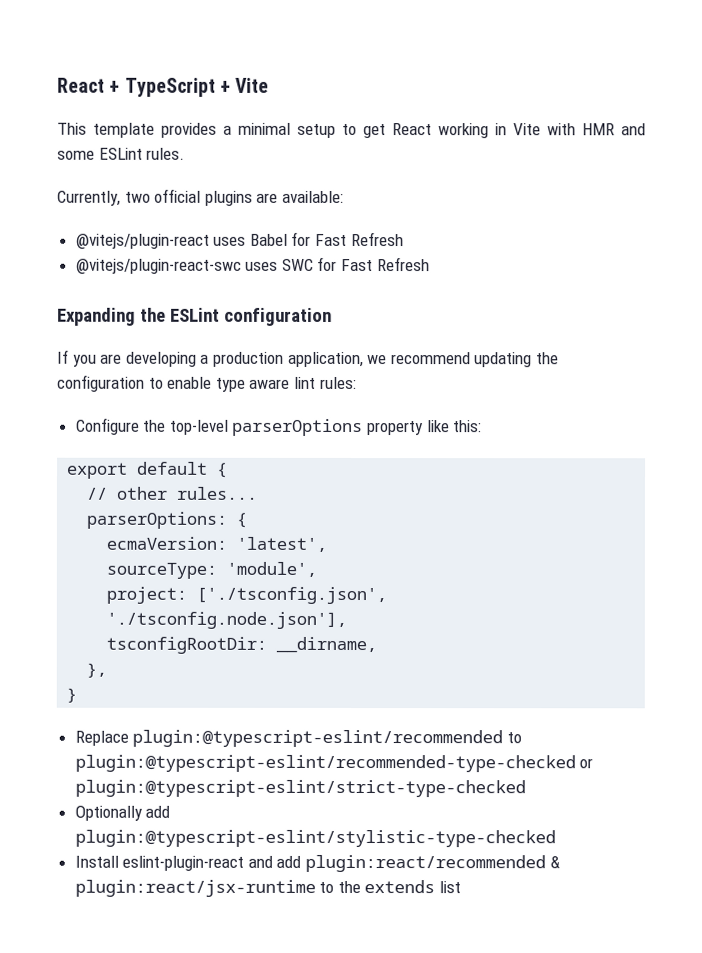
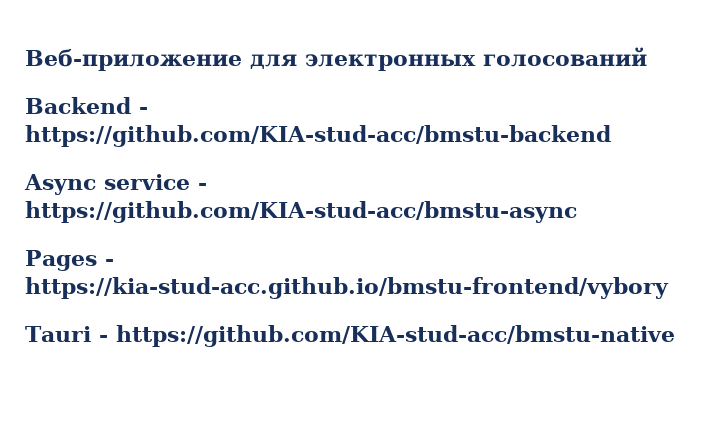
- React + TypeScript + Vite
- This template provides a minimal setup to get React working in Vite with HMR and some ESLint rules.
- Currently, two official plugins are available:
- @vitejs/plugin-react uses Babel for Fast Refresh
- @vitejs/plugin-react-swc uses SWC for Fast Refresh
- Expanding the ESLint configuration
- If you are developing a production application, we recommend updating the configuration to enable type aware lint rules:
- Configure the top-level parserOptions property like this:
- export default {
- // other rules...
- parserOptions: {
- ecmaVersion: 'latest',
- sourceType: 'module',
- project: ['./tsconfig.json', './tsconfig.node.json'],
- tsconfigRootDir: __dirname,
- },
- }
- Replace plugin:@typescript-eslint/recommended to plugin:@typescript-eslint/recommended-type-checked or plugin:@typescript-eslint/strict-type-checked
- Optionally add plugin:@typescript-eslint/stylistic-type-checked
- Install eslint-plugin-react and add plugin:react/recommended & plugin:react/jsx-runtime to the extends list
+ Веб-приложение для электронных голосований
+ Backend - https://github.com/KIA-stud-acc/bmstu-backend
+ Async service - https://github.com/KIA-stud-acc/bmstu-async
+ Pages - https://kia-stud-acc.github.io/bmstu-frontend/vybory
+ Tauri - https://github.com/KIA-stud-acc/bmstu-native

